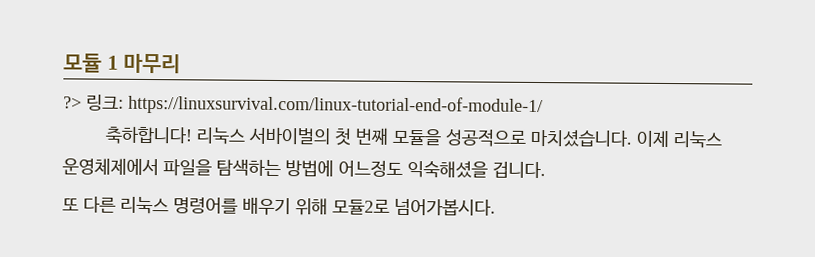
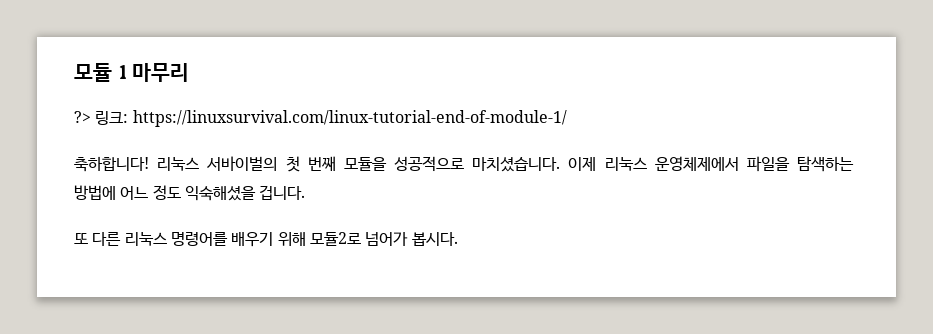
- 이제 리눅스 운영체제에서 파일을 탐색하는 방법에 어느정도 익숙해셨을 겁니다.
+ 이제 리눅스 운영체제에서 파일을 탐색하는 방법에 어느 정도 익숙해셨을 겁니다.
- 또 다른 리눅스 명령어를 배우기 위해 모듈2로 넘어가봅시다.
+ 또 다른 리눅스 명령어를 배우기 위해 모듈2로 넘어가 봅시다.

